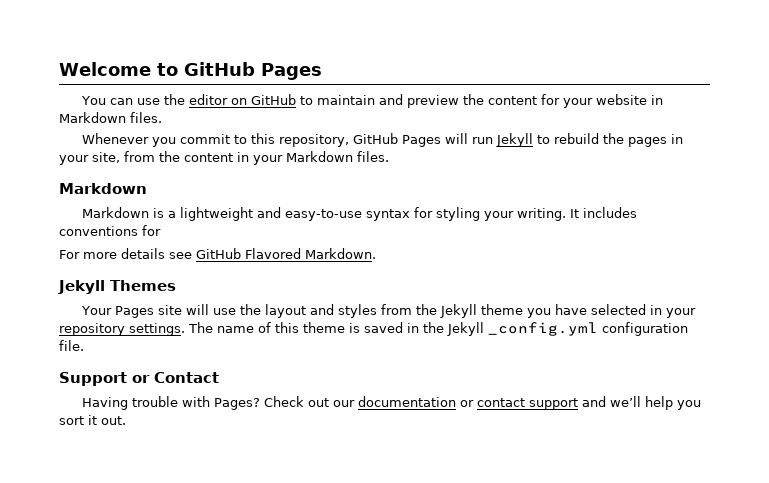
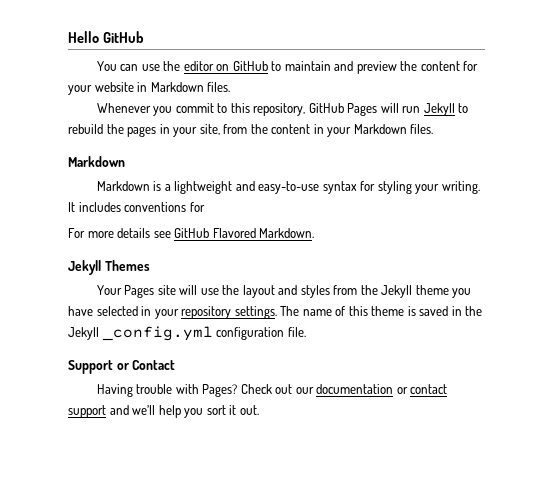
- Welcome to GitHub Pages
+ Hello GitHub

